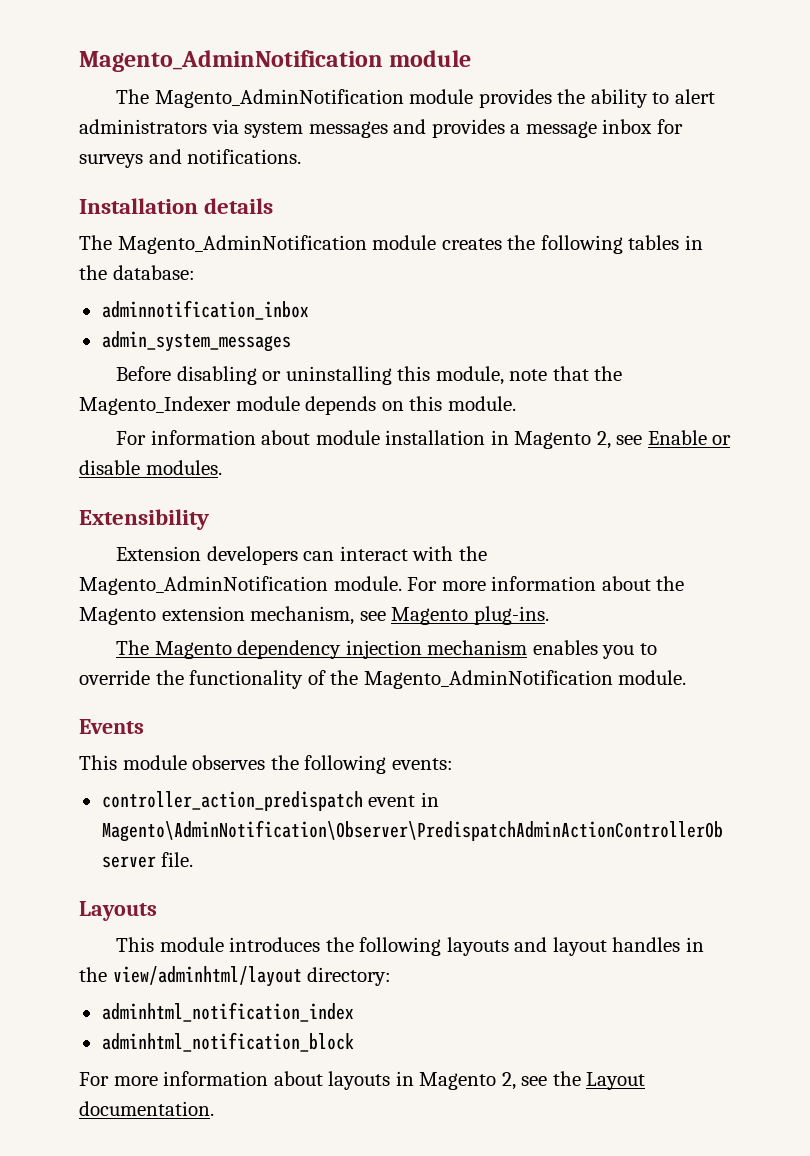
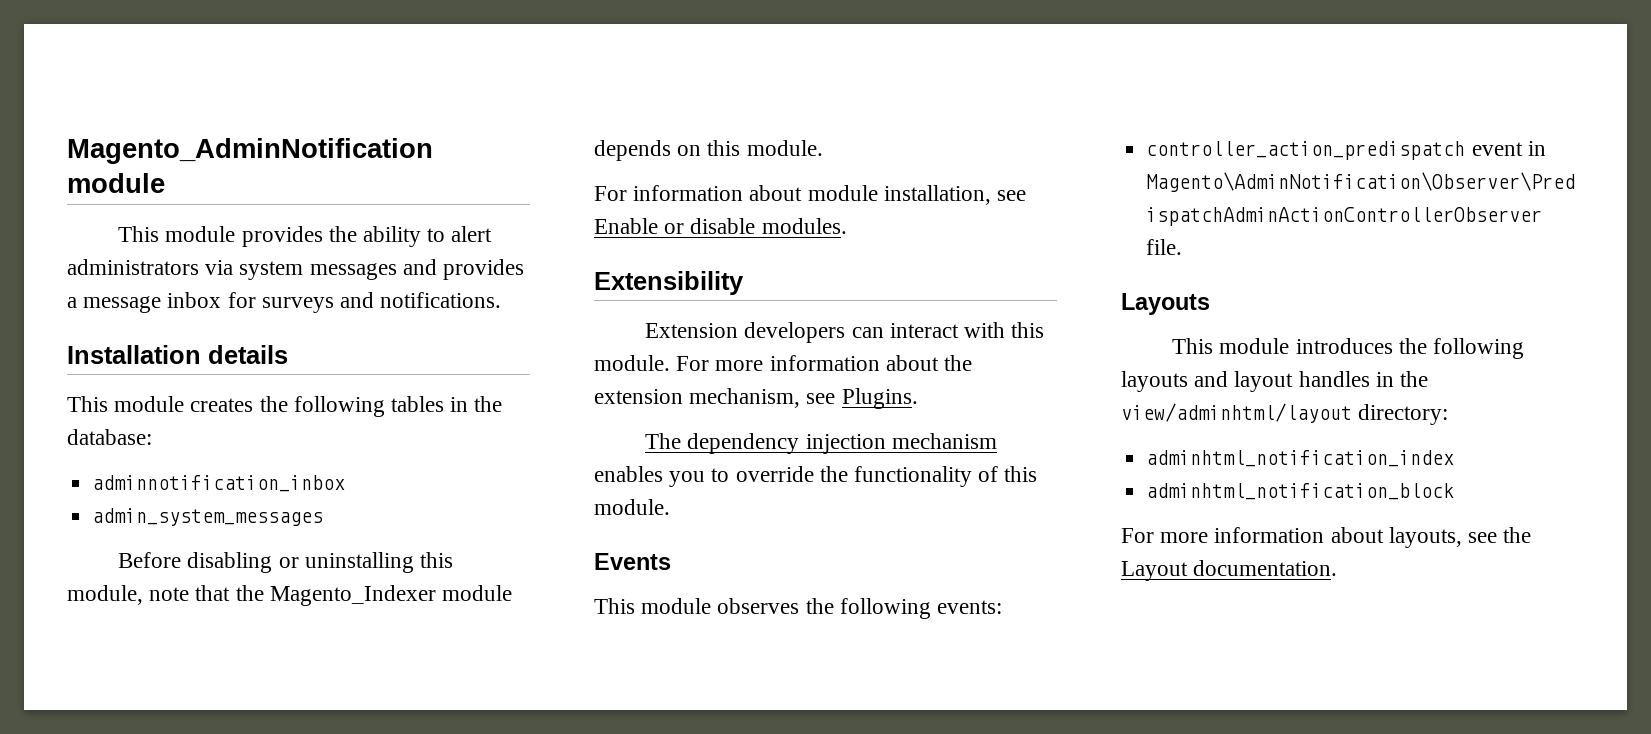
- The Magento_AdminNotification module provides the ability to alert administrators via system messages and provides a message inbox for surveys and notifications.
+ This module provides the ability to alert administrators via system messages and provides a message inbox for surveys and notifications.
- The Magento_AdminNotification module creates the following tables in the database:
+ This module creates the following tables in the database:
- For information about module installation in Magento 2, see Enable or disable modules.
+ For information about module installation, see Enable or disable modules.
- Extension developers can interact with the Magento_AdminNotification module.
+ Extension developers can interact with this module.
- For more information about the Magento extension mechanism, see Magento plug-ins.
- The Magento dependency injection mechanism enables you to override the functionality of the Magento_AdminNotification module.
+ For more information about the extension mechanism, see Plugins.
+ The dependency injection mechanism enables you to override the functionality of this module.
- For more information about layouts in Magento 2, see the Layout documentation.
+ For more information about layouts, see the Layout documentation.

